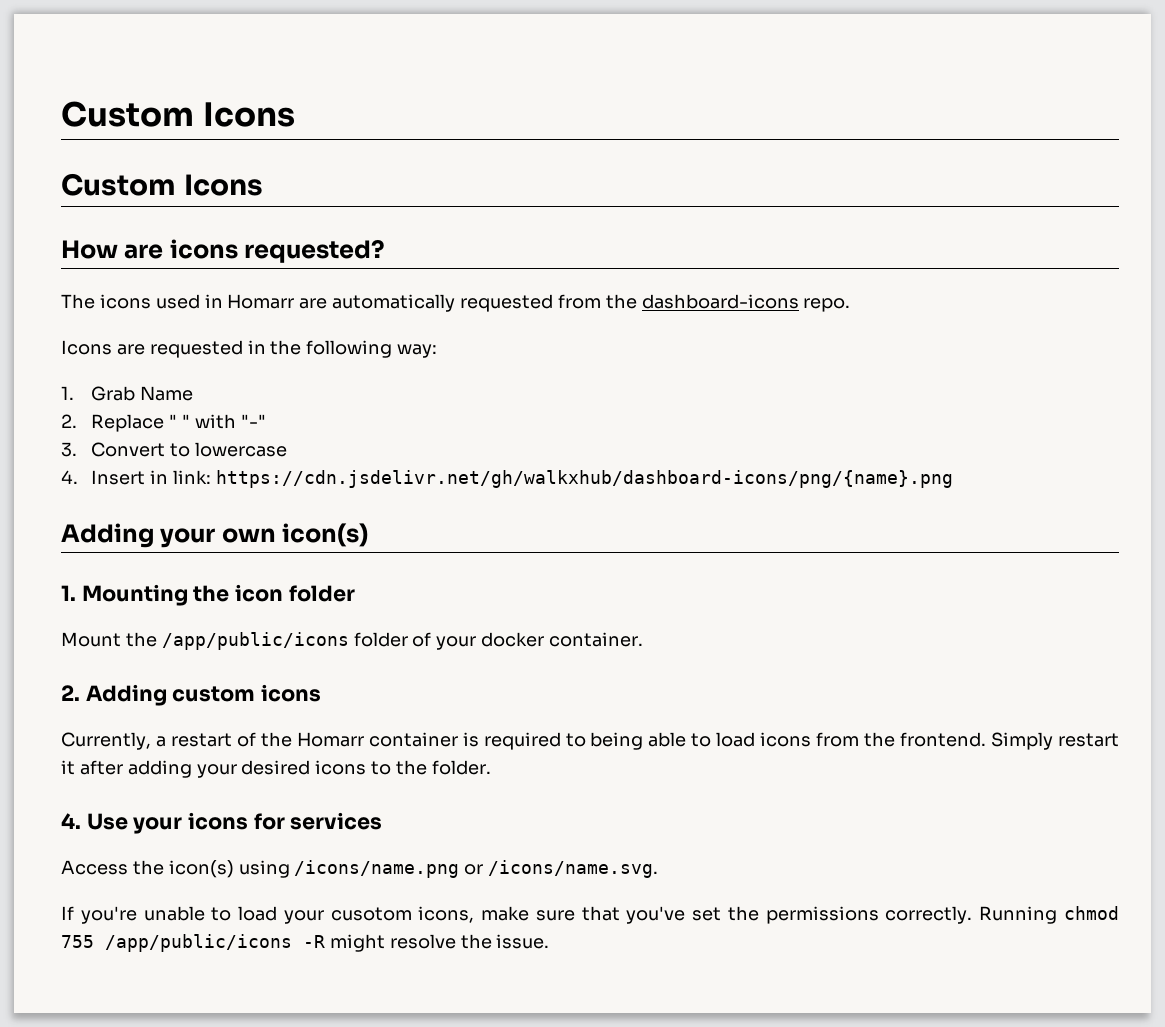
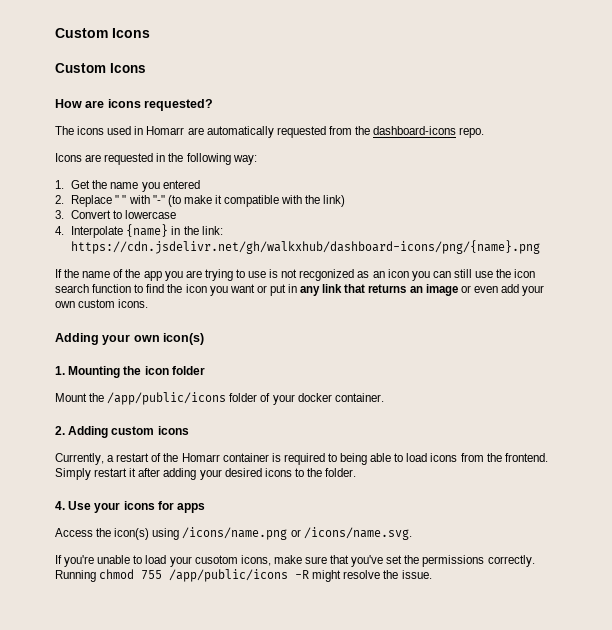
- 1. Grab Name
+ 1. Get the name you entered
- 2. Replace " " with "-"
+ 2. Replace " " with "-" (to make it compatible with the link)
- 4. Insert in link: https://cdn.jsdelivr.net/gh/walkxhub/dashboard-icons/png/{name}.png
+ 4. Interpolate {name} in the link: https://cdn.jsdelivr.net/gh/walkxhub/dashboard-icons/png/{name}.png
+ If the name of the app you are trying to use is not recgonized as an icon you can still use the icon search function to find the icon you want or put in any link that returns an image or even add your own custom icons.
- 4. Use your icons for services
+ 4. Use your icons for apps

